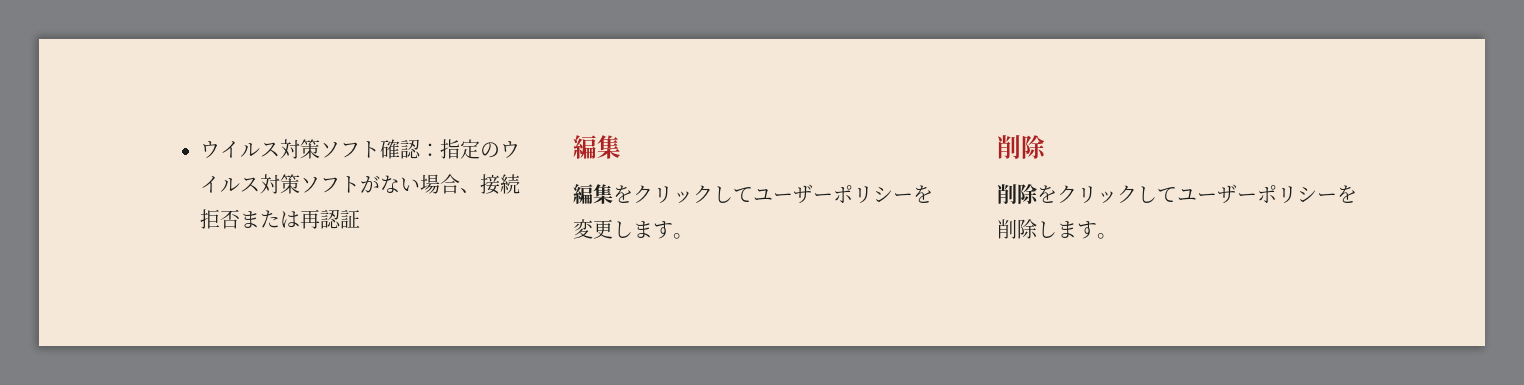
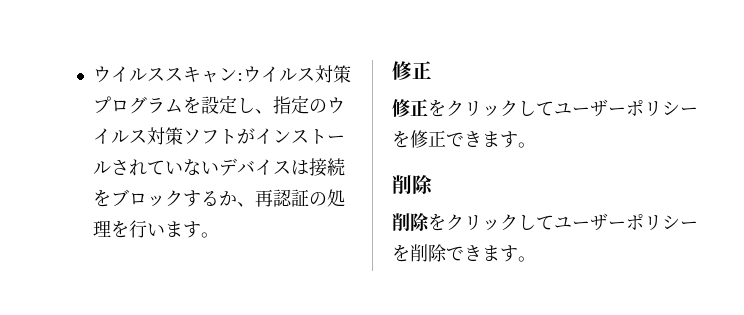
- ウイルス対策ソフト確認：指定のウイルス対策ソフトがない場合、接続拒否または再認証
- 編集
- 編集をクリックしてユーザーポリシーを変更します。
+ ウイルススキャン:ウイルス対策プログラムを設定し、指定のウイルス対策ソフトがインストールされていないデバイスは接続をブロックするか、再認証の処理を行います。
+ 修正
+ 修正をクリックしてユーザーポリシーを修正できます。
- 削除をクリックしてユーザーポリシーを削除します。
+ 削除をクリックしてユーザーポリシーを削除できます。

